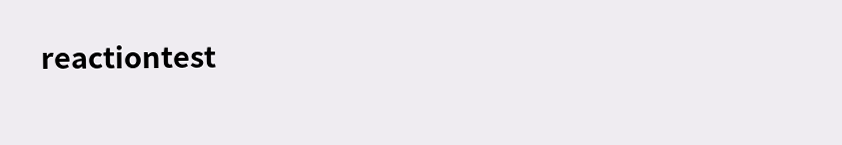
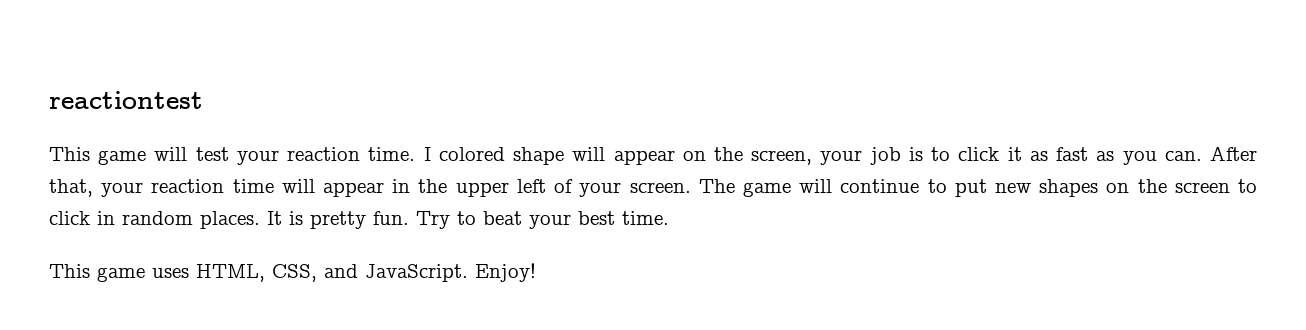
+ This game will test your reaction time. I colored shape will appear on the screen, your job is to click it as fast as you can. After that, your reaction time will appear in the upper left of your screen. The game will continue to put new shapes on the screen to click in random places. It is pretty fun. Try to beat your best time.
+ This game uses HTML, CSS, and JavaScript. Enjoy!

